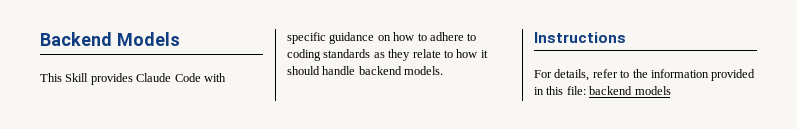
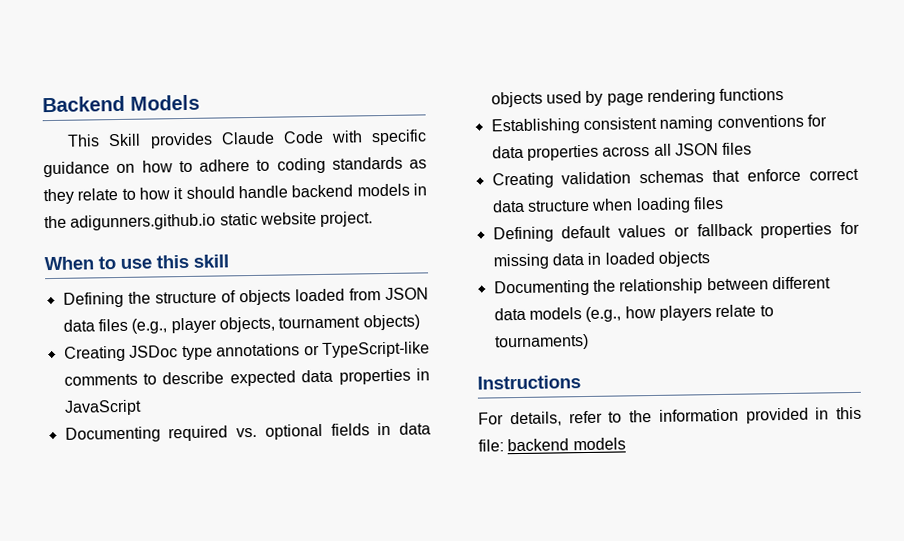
- This Skill provides Claude Code with specific guidance on how to adhere to coding standards as they relate to how it should handle backend models.
+ This Skill provides Claude Code with specific guidance on how to adhere to coding standards as they relate to how it should handle backend models in the adigunners.github.io static website project.
+ When to use this skill
+ Defining the structure of objects loaded from JSON data files (e.g., player objects, tournament objects)
+ Creating JSDoc type annotations or TypeScript-like comments to describe expected data properties in JavaScript
+ Documenting required vs. optional fields in data objects used by page rendering functions
+ Establishing consistent naming conventions for data properties across all JSON files
+ Creating validation schemas that enforce correct data structure when loading files
+ Defining default values or fallback properties for missing data in loaded objects
+ Documenting the relationship between different data models (e.g., how players relate to tournaments)

